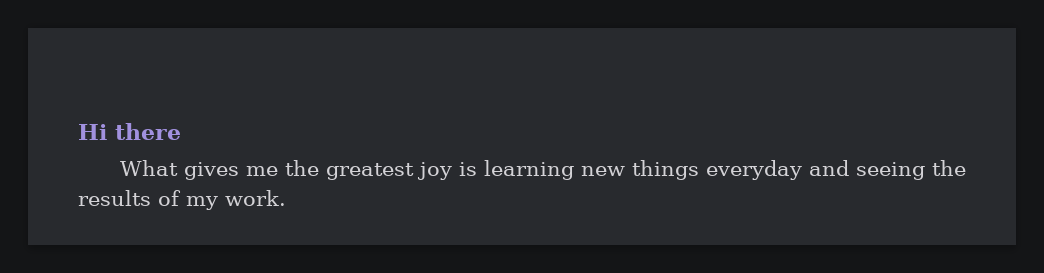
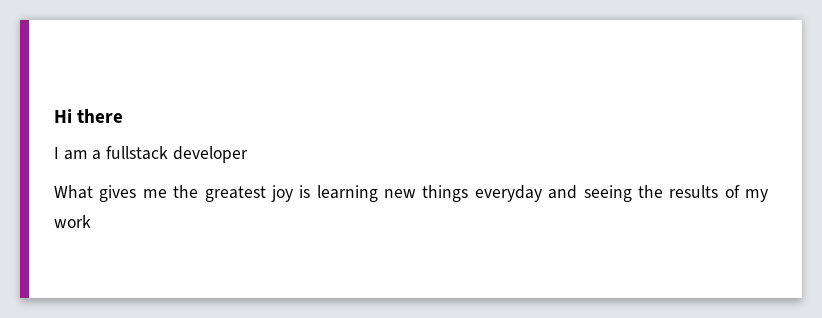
+ I am a fullstack developer
- What gives me the greatest joy is learning new things everyday and seeing the results of my work.
+ What gives me the greatest joy is learning new things everyday and seeing the results of my work

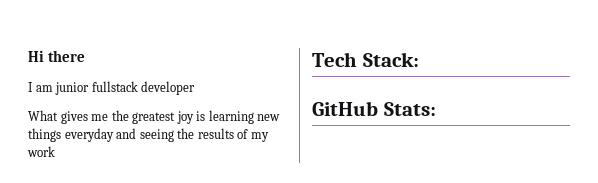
- I am a fullstack developer
+ I am junior fullstack developer
+ Tech Stack:
+ GitHub Stats:

